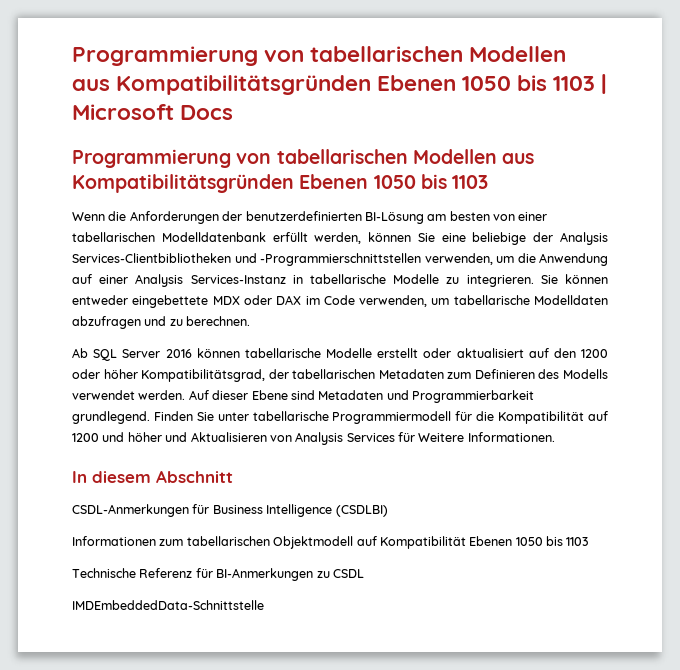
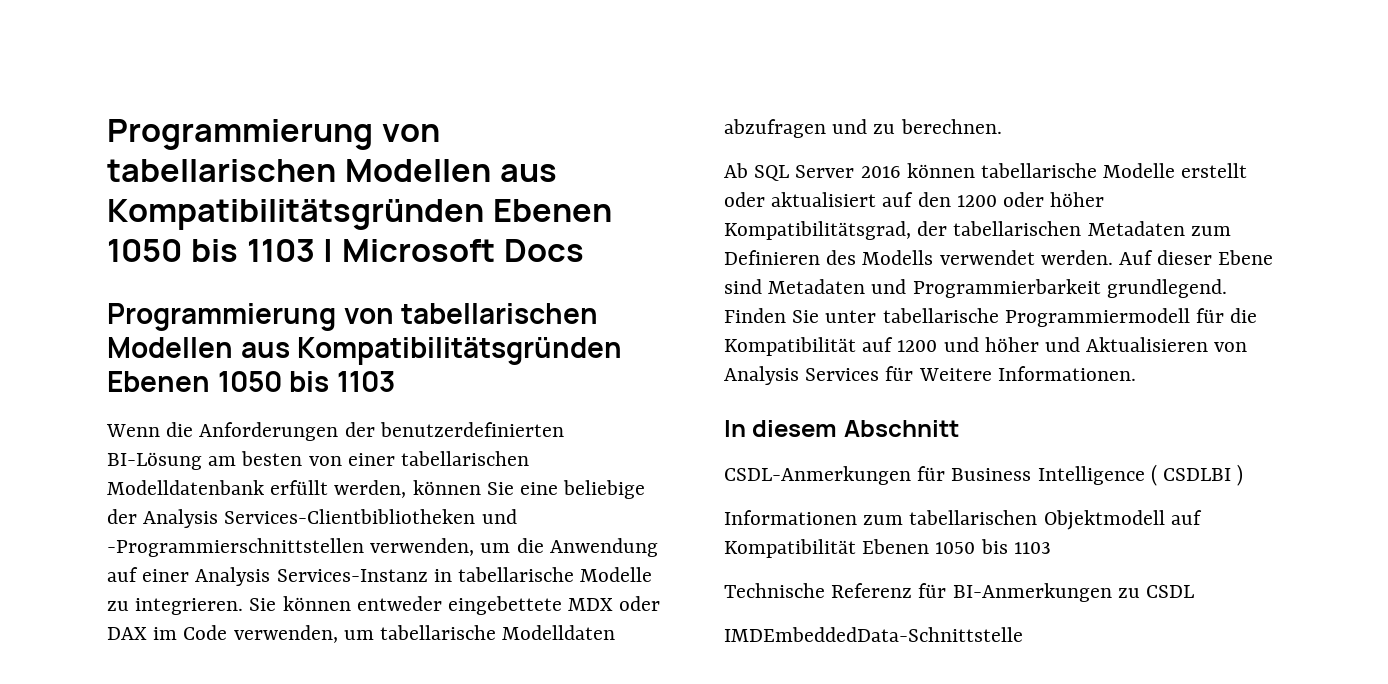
- CSDL-Anmerkungen für Business Intelligence (CSDLBI)
+ CSDL-Anmerkungen für Business Intelligence ( CSDLBI )

